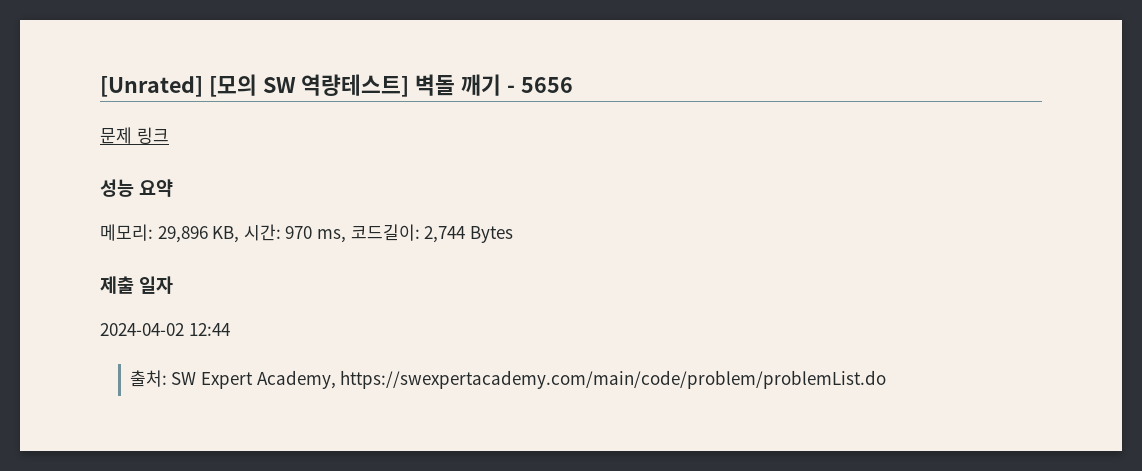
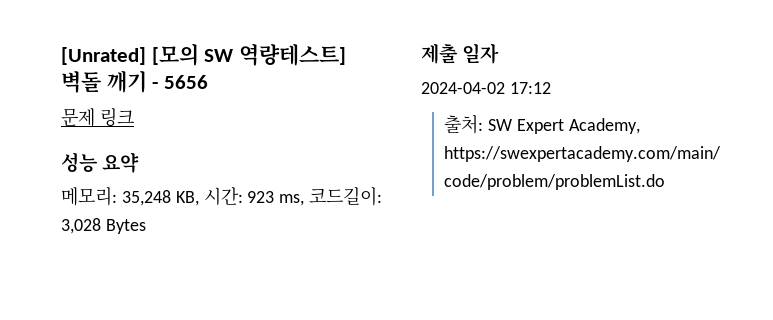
- 메모리: 29,896 KB, 시간: 970 ms, 코드길이: 2,744 Bytes
+ 메모리: 35,248 KB, 시간: 923 ms, 코드길이: 3,028 Bytes
- 2024-04-02 12:44
+ 2024-04-02 17:12

